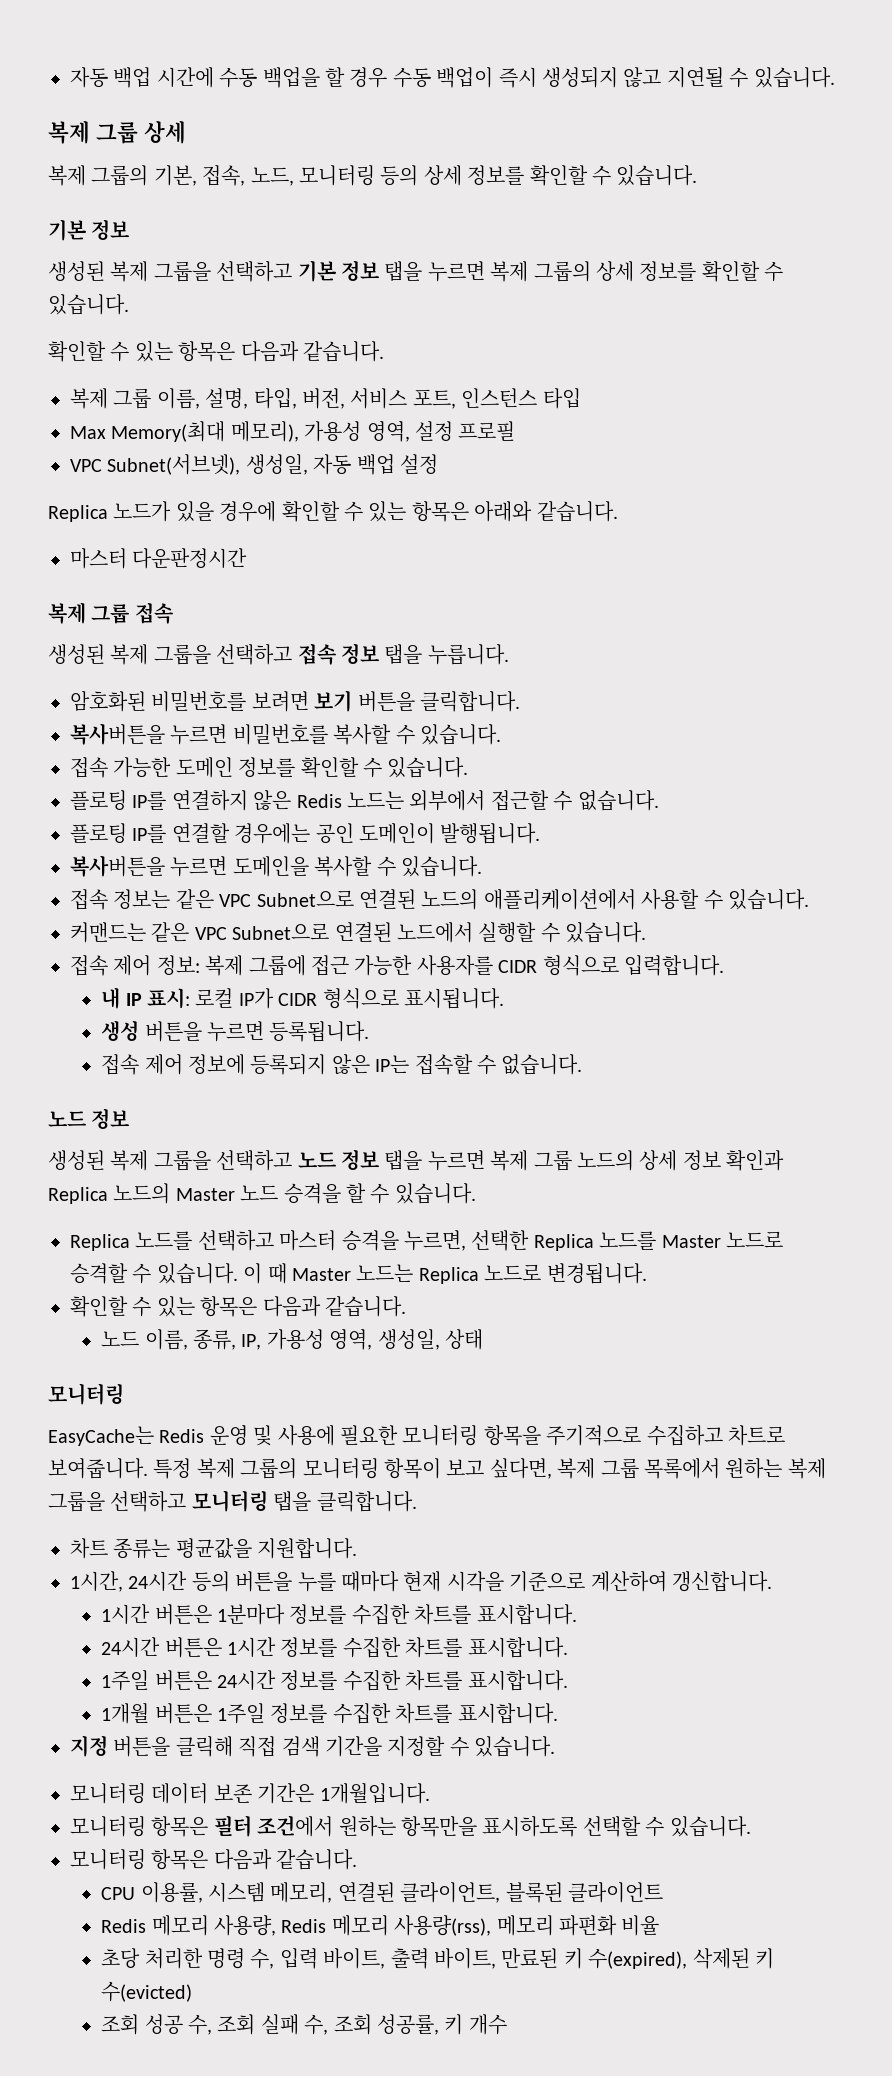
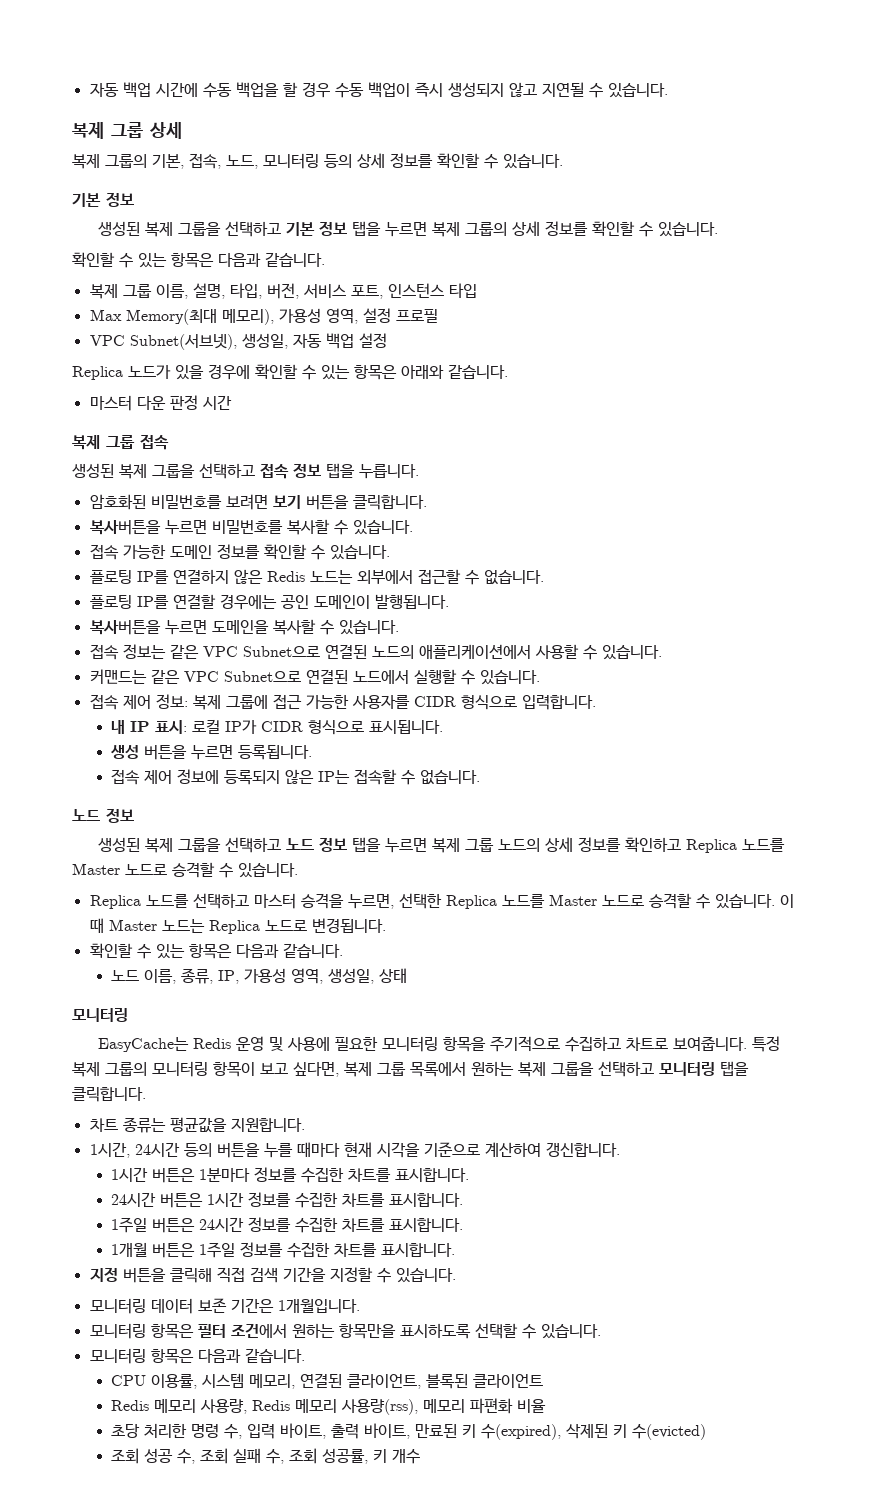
- 마스터 다운판정시간
+ 마스터 다운 판정 시간
- 생성된 복제 그룹을 선택하고 노드 정보 탭을 누르면 복제 그룹 노드의 상세 정보 확인과 Replica 노드의 Master 노드 승격을 할 수 있습니다.
+ 생성된 복제 그룹을 선택하고 노드 정보 탭을 누르면 복제 그룹 노드의 상세 정보를 확인하고 Replica 노드를 Master 노드로 승격할 수 있습니다.

